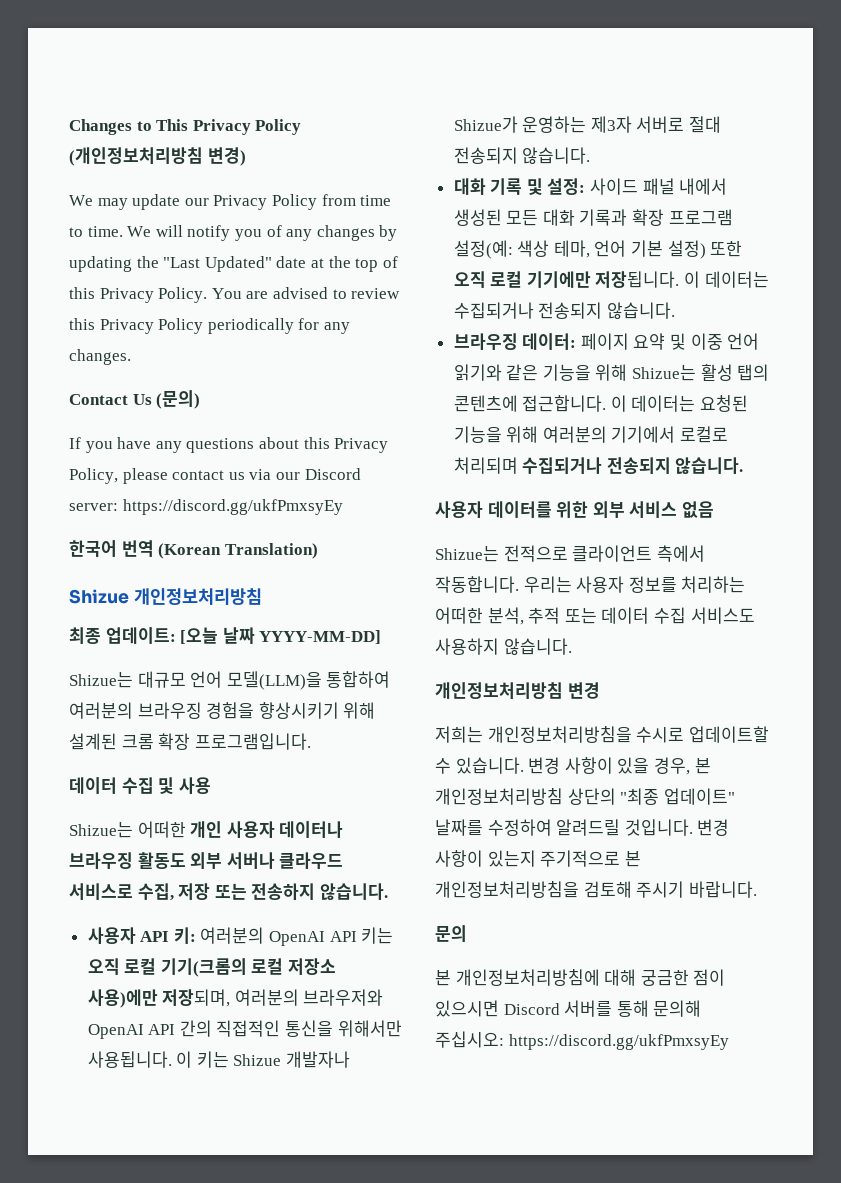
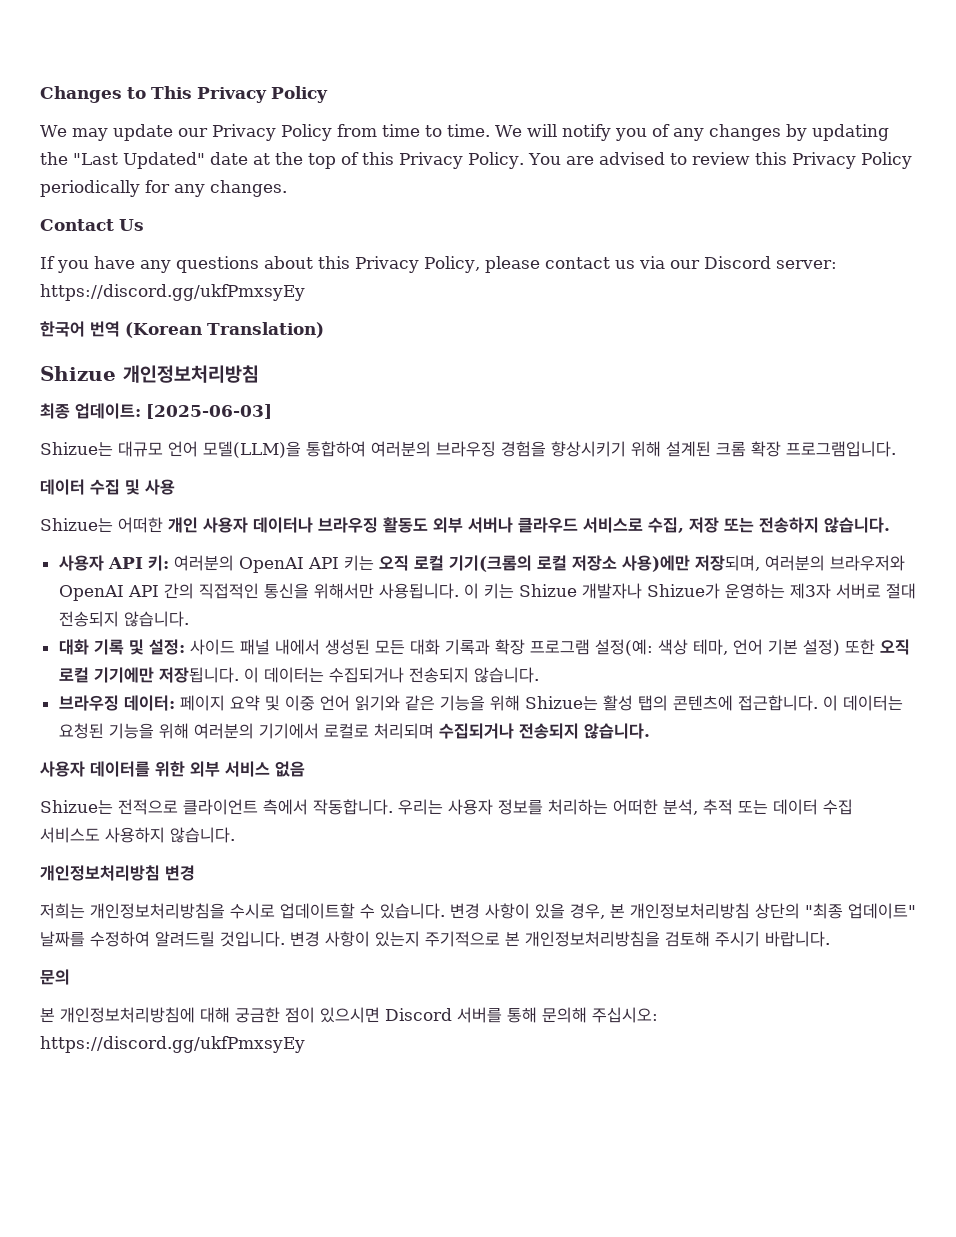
- Changes to This Privacy Policy (개인정보처리방침 변경)
+ Changes to This Privacy Policy
- Contact Us (문의)
+ Contact Us
- 최종 업데이트: [오늘 날짜 YYYY-MM-DD]
+ 최종 업데이트: [2025-06-03]

